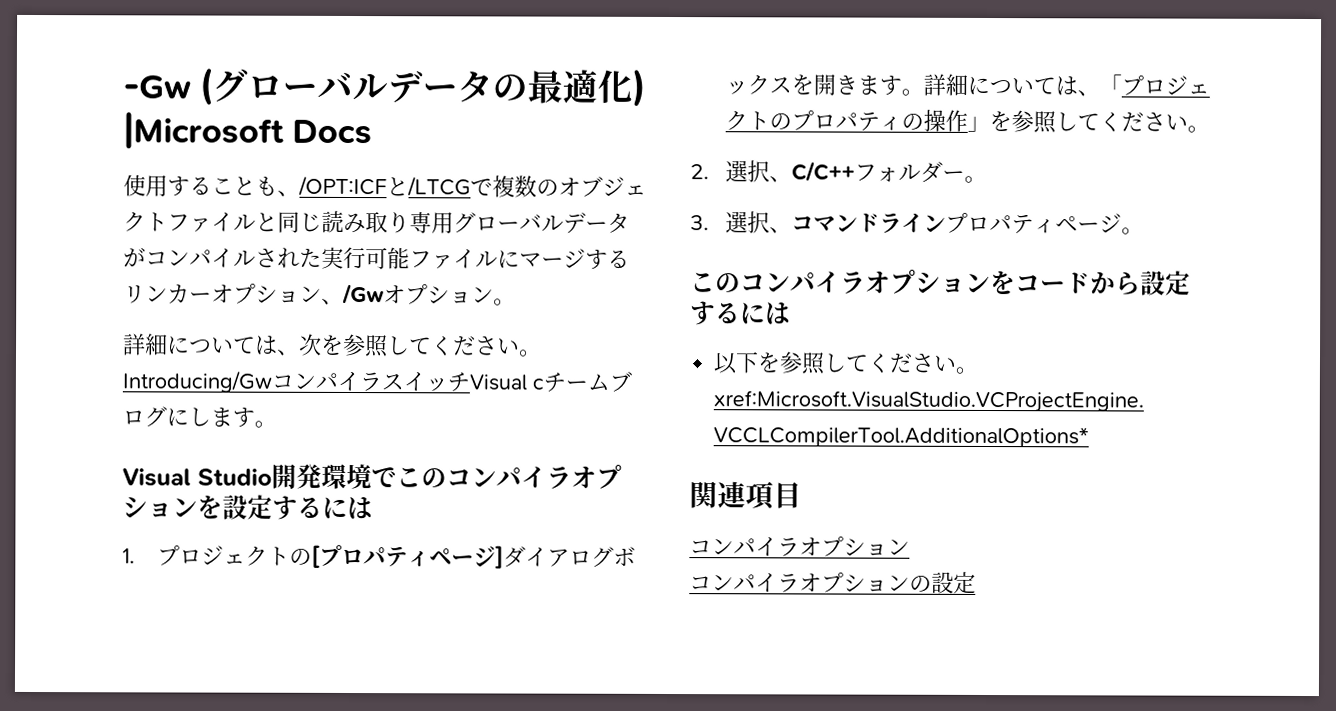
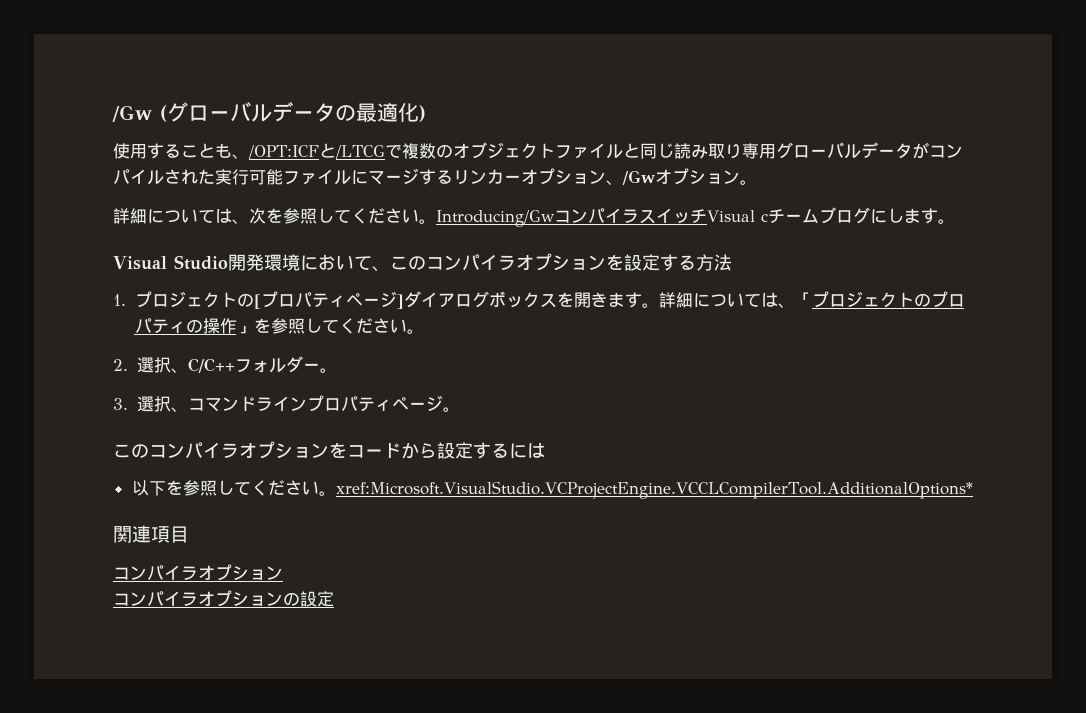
- -Gw (グローバルデータの最適化) |Microsoft Docs
+ /Gw (グローバルデータの最適化)
- Visual Studio開発環境でこのコンパイラオプションを設定するには
+ Visual Studio開発環境において、このコンパイラオプションを設定する方法

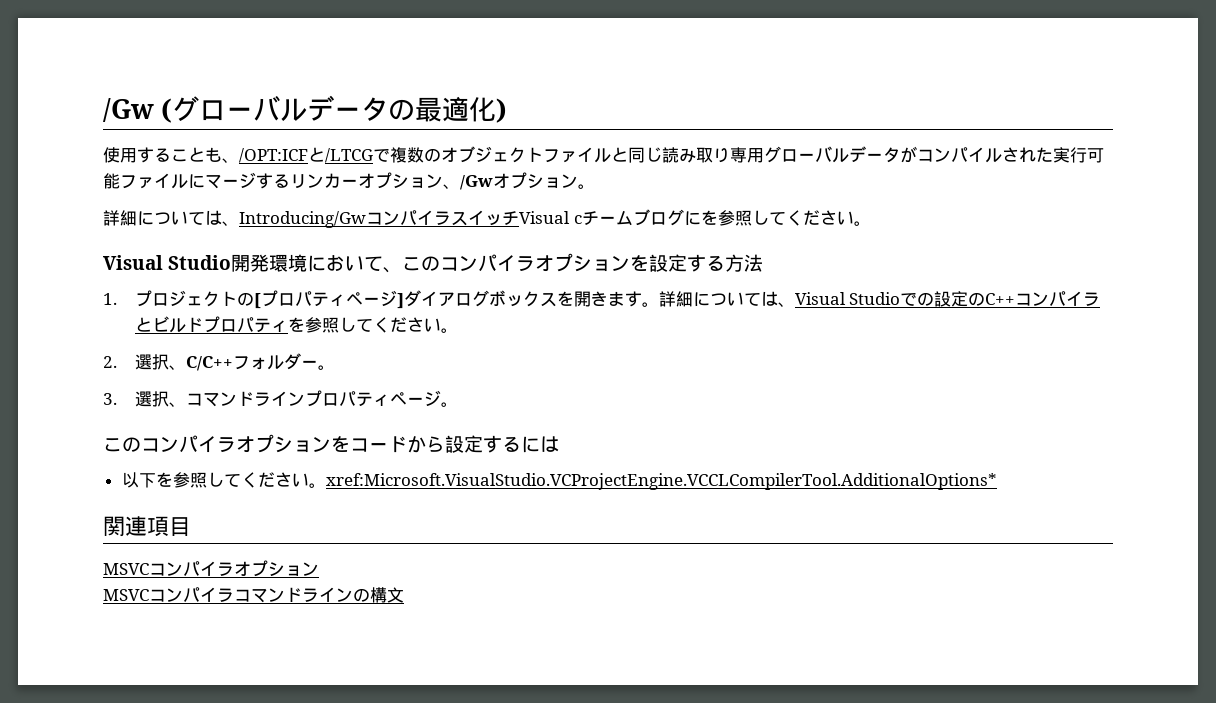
- 詳細については、次を参照してください。Introducing/GwコンパイラスイッチVisual cチームブログにします。
+ 詳細については、Introducing/GwコンパイラスイッチVisual cチームブログにを参照してください。
- 詳細については、「プロジェクトのプロパティの操作」を参照してください。
+ 詳細については、Visual Studioでの設定のC++コンパイラとビルドプロパティを参照してください。
  関連項目
- コンパイラオプション
+ MSVCコンパイラオプション
- コンパイラオプションの設定
+ MSVCコンパイラコマンドラインの構文

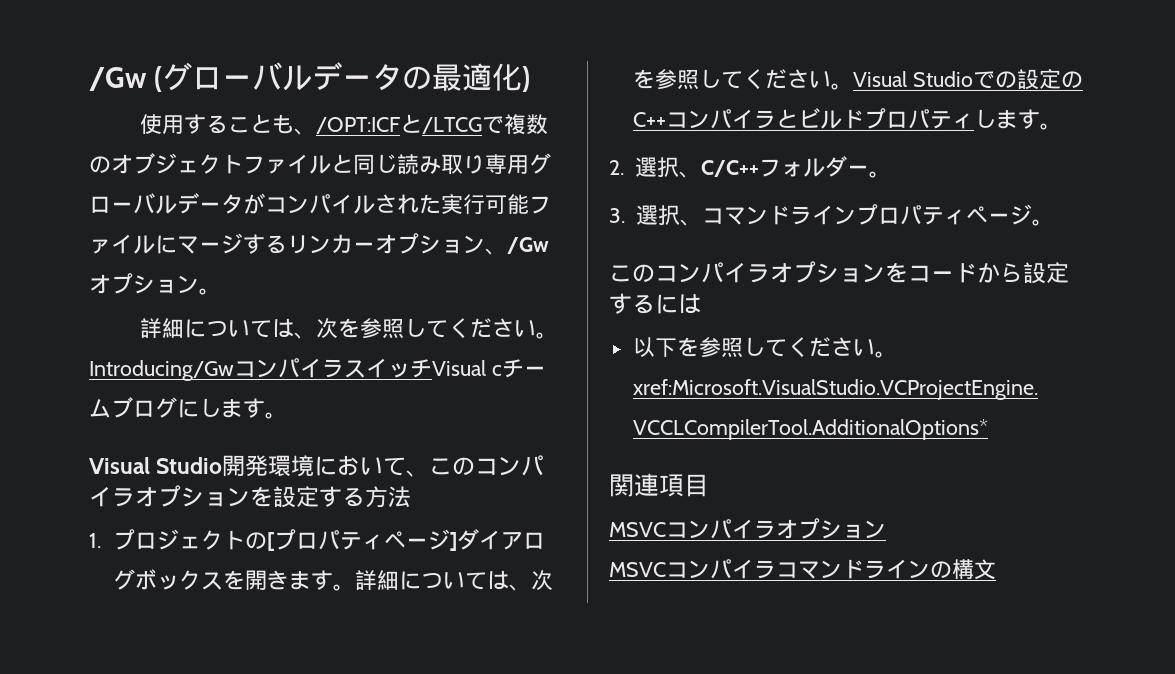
- 詳細については、Introducing/GwコンパイラスイッチVisual cチームブログにを参照してください。
+ 詳細については、次を参照してください。Introducing/GwコンパイラスイッチVisual cチームブログにします。
- 詳細については、Visual Studioでの設定のC++コンパイラとビルドプロパティを参照してください。
+ 詳細については、次を参照してください。Visual Studioでの設定のC++コンパイラとビルドプロパティします。

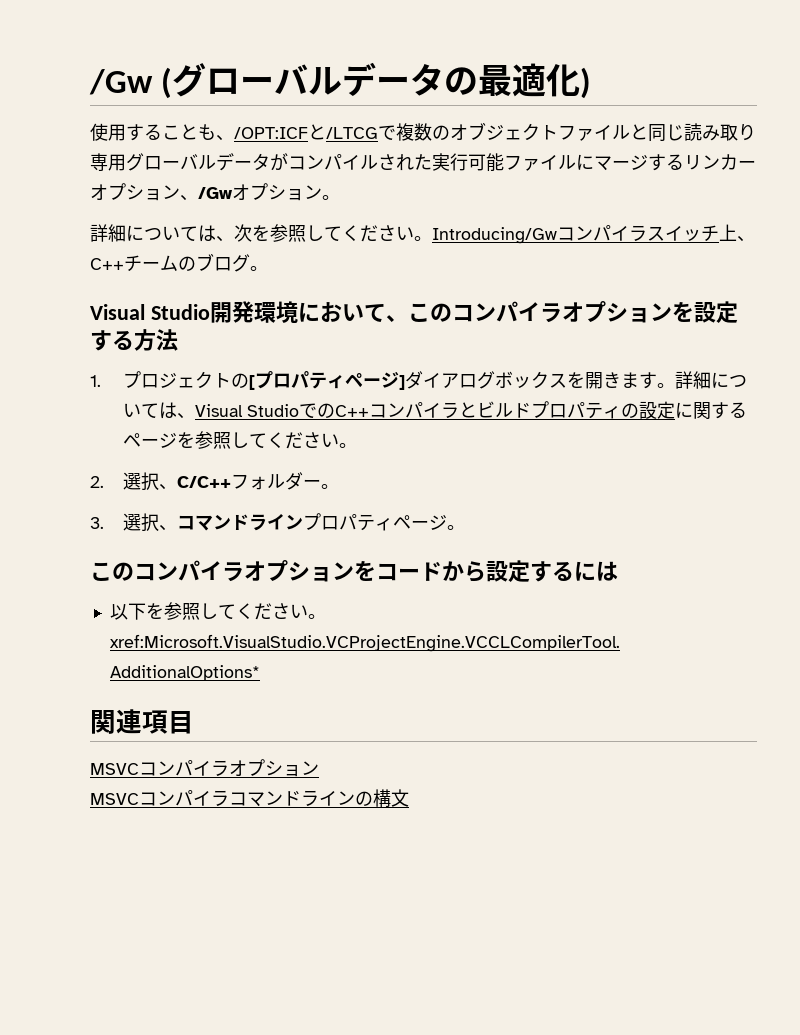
- Introducing/GwコンパイラスイッチVisual cチームブログにします。
+ Introducing/Gwコンパイラスイッチ上、C++チームのブログ。
- 詳細については、次を参照してください。Visual Studioでの設定のC++コンパイラとビルドプロパティします。
+ 詳細については、Visual StudioでのC++コンパイラとビルドプロパティの設定に関するページを参照してください。

